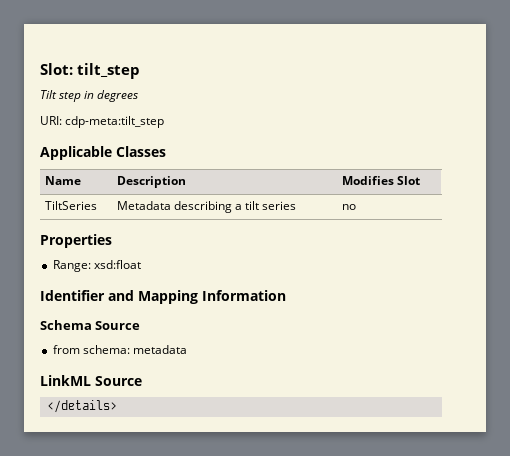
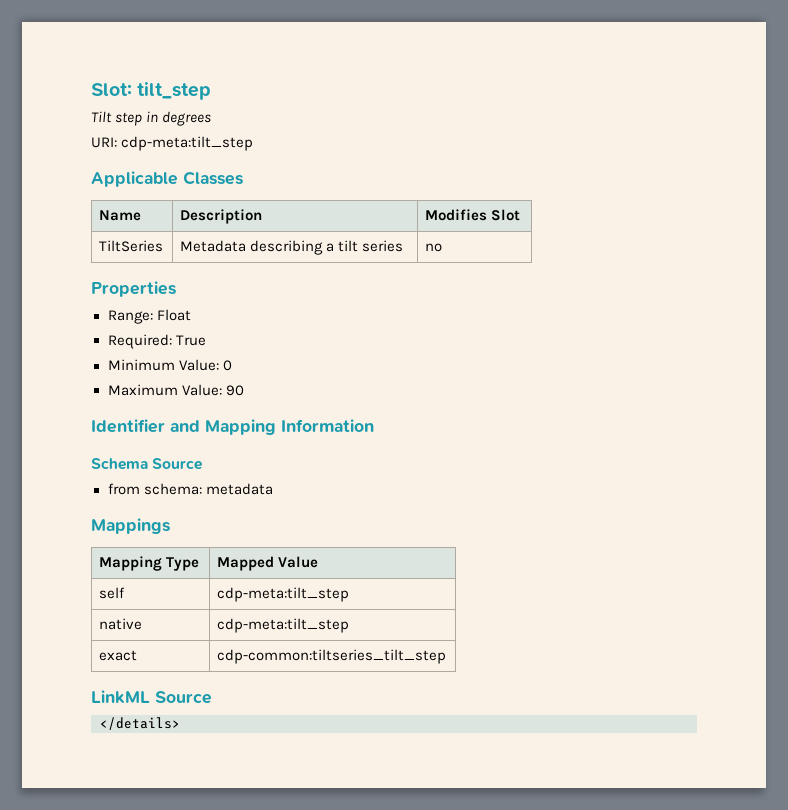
- Range: xsd:float
+ Range: Float
+ Required: True
+ Minimum Value: 0
+ Maximum Value: 90
+ Mappings
+ Mapping Type | Mapped Value
+ self | cdp-meta:tilt_step
+ native | cdp-meta:tilt_step
+ exact | cdp-common:tiltseries_tilt_step

